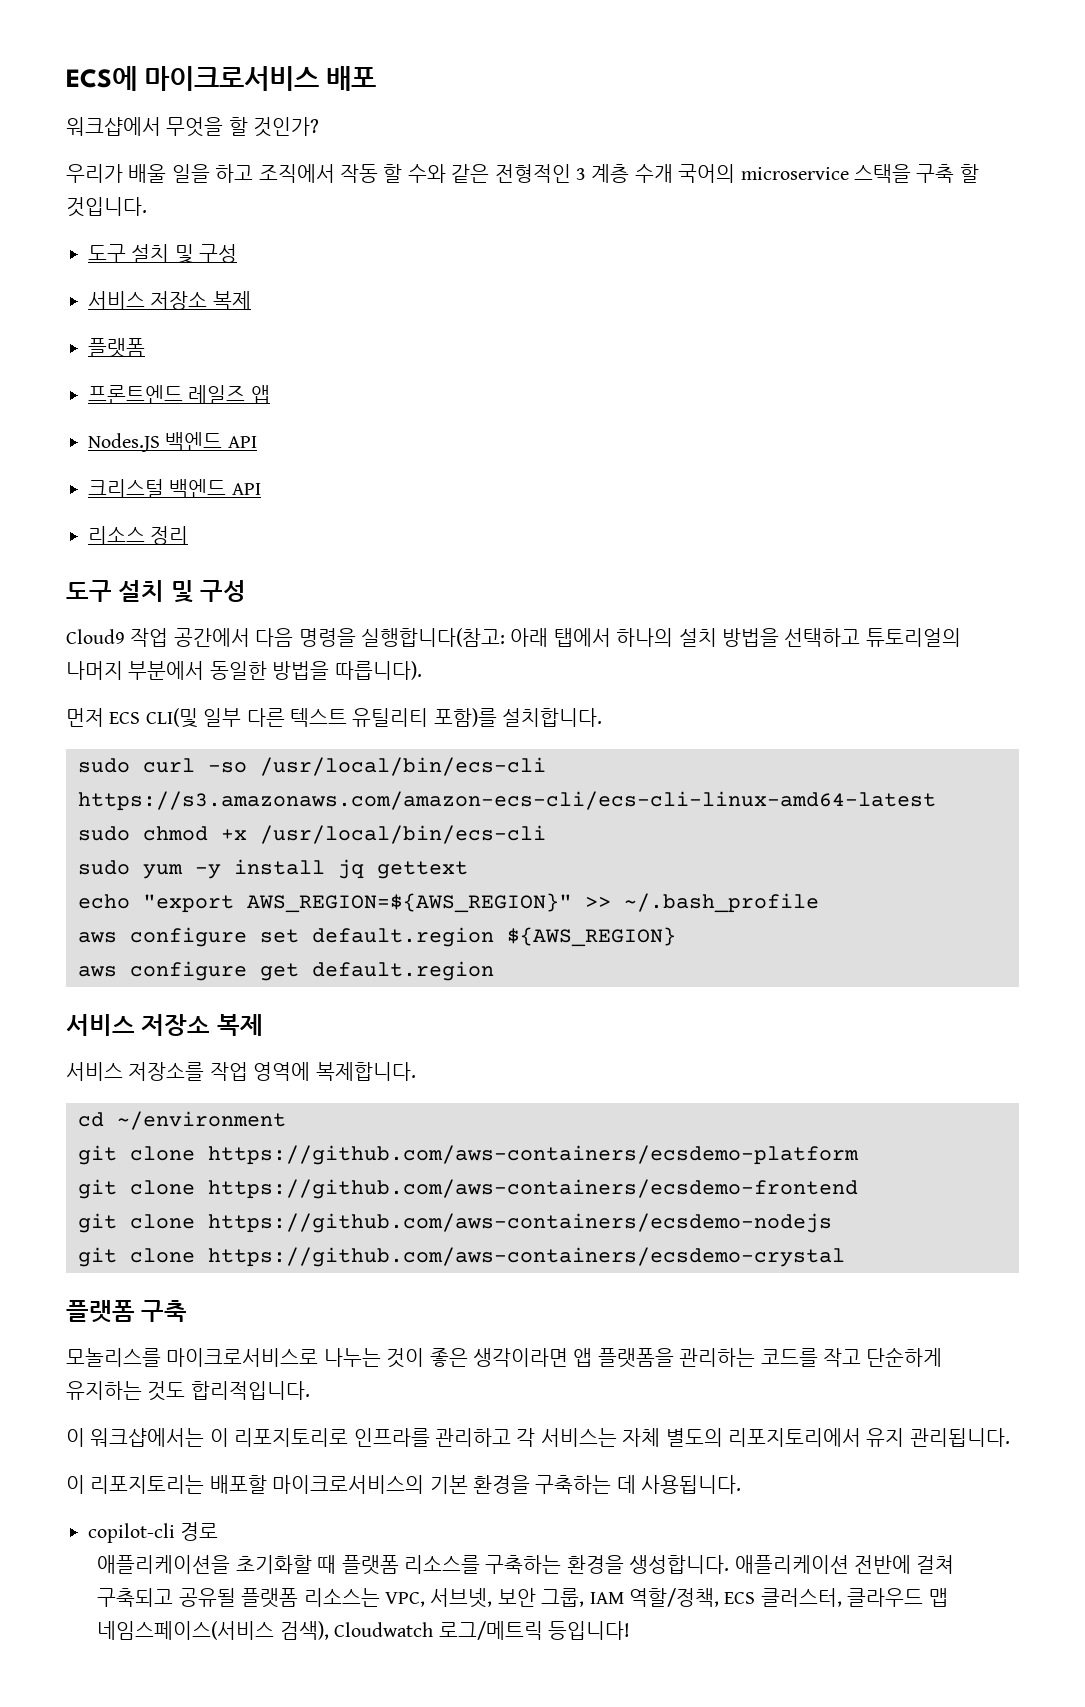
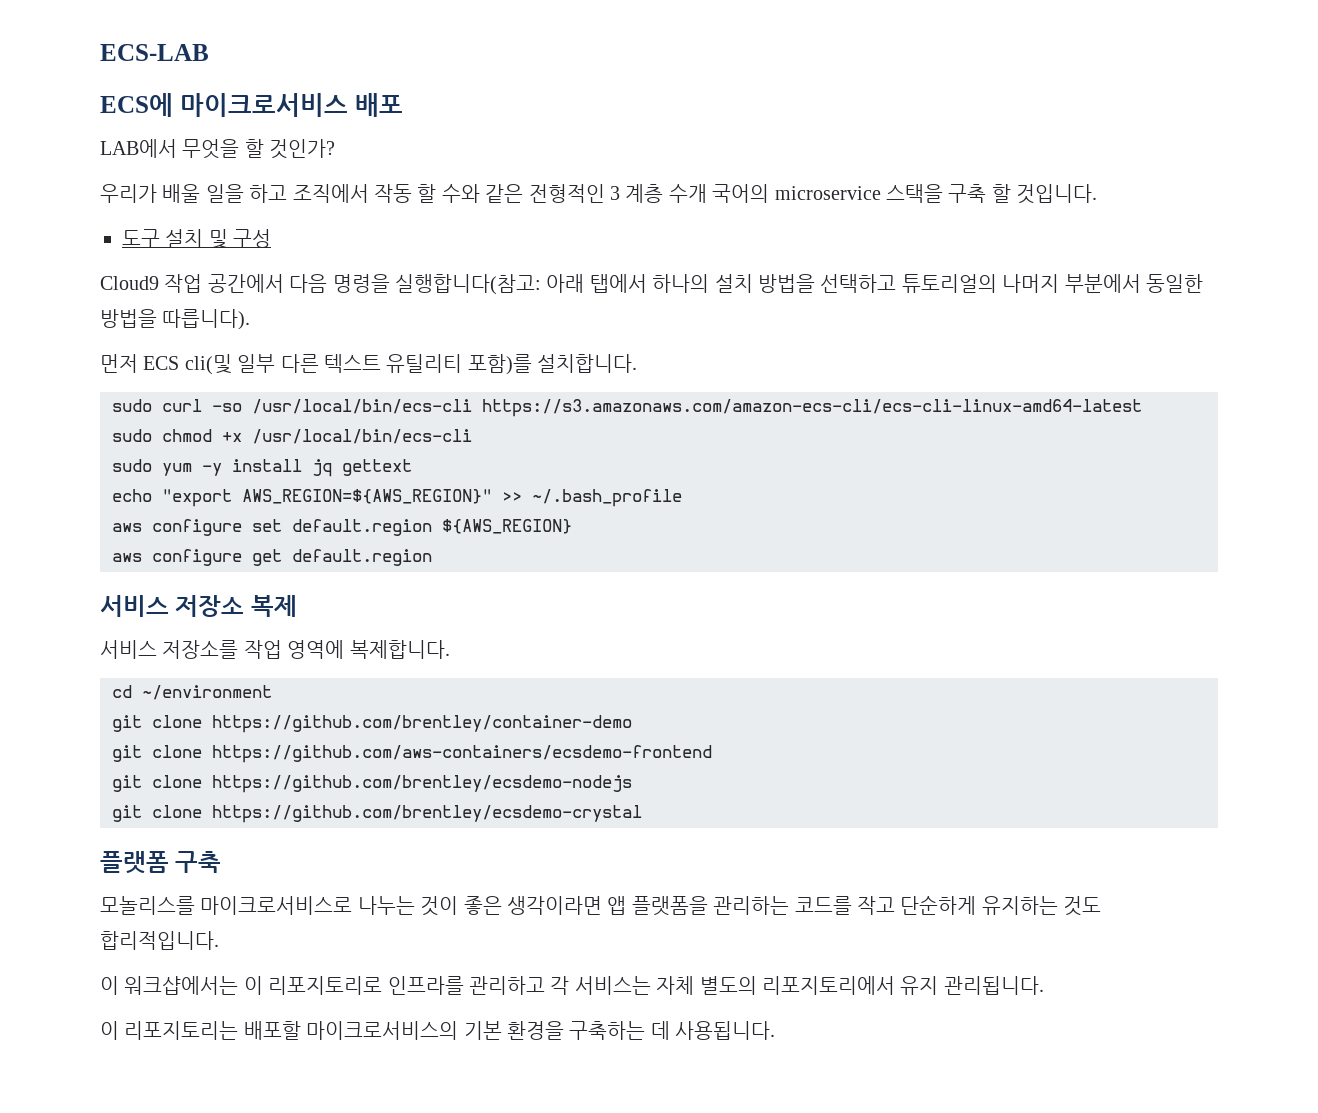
+ ECS-LAB
- 워크샵에서 무엇을 할 것인가?
+ LAB에서 무엇을 할 것인가?
  우리가 배울 일을 하고 조직에서 작동 할 수와 같은 전형적인 3 계층 수개 국어의 microservice 스택을 구축 할 것입니다.
- 도구 설치 및 구성
- 서비스 저장소 복제
- 플랫폼
- 프론트엔드 레일즈 앱
- Nodes.JS 백엔드 API
- 크리스털 백엔드 API
- 리소스 정리
- 먼저 ECS CLI(및 일부 다른 텍스트 유틸리티 포함)를 설치합니다.
+ 먼저 ECS cli(및 일부 다른 텍스트 유틸리티 포함)를 설치합니다.
- git clone https://github.com/aws-containers/ecsdemo-platform
+ git clone https://github.com/brentley/container-demo
- git clone https://github.com/aws-containers/ecsdemo-nodejs
- git clone https://github.com/aws-containers/ecsdemo-crystal
+ git clone https://github.com/brentley/ecsdemo-nodejs
+ git clone https://github.com/brentley/ecsdemo-crystal
- copilot-cli 경로
- 애플리케이션을 초기화할 때 플랫폼 리소스를 구축하는 환경을 생성합니다. 애플리케이션 전반에 걸쳐 구축되고 공유될 플랫폼 리소스는 VPC, 서브넷, 보안 그룹, IAM 역할/정책, ECS 클러스터, 클라우드 맵 네임스페이스(서비스 검색), Cloudwatch 로그/메트릭 등입니다!

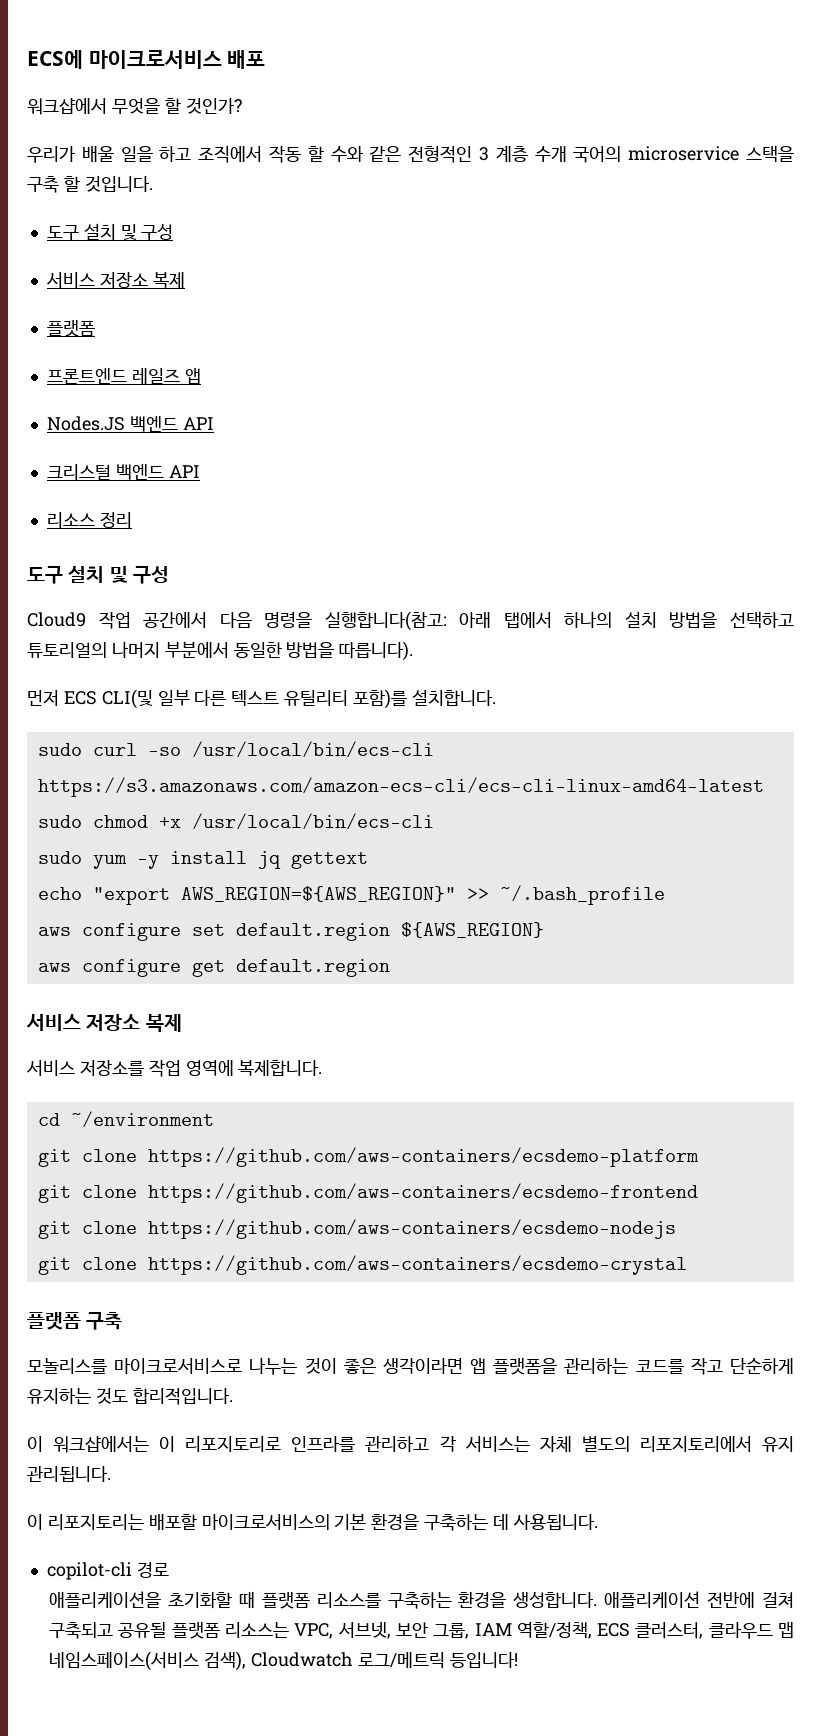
- ECS-LAB
- LAB에서 무엇을 할 것인가?
+ 워크샵에서 무엇을 할 것인가?
  우리가 배울 일을 하고 조직에서 작동 할 수와 같은 전형적인 3 계층 수개 국어의 microservice 스택을 구축 할 것입니다.
+ 도구 설치 및 구성
+ 서비스 저장소 복제
+ 플랫폼
+ 프론트엔드 레일즈 앱
+ Nodes.JS 백엔드 API
+ 크리스털 백엔드 API
+ 리소스 정리
- 먼저 ECS cli(및 일부 다른 텍스트 유틸리티 포함)를 설치합니다.
+ 먼저 ECS CLI(및 일부 다른 텍스트 유틸리티 포함)를 설치합니다.
- git clone https://github.com/brentley/container-demo
+ git clone https://github.com/aws-containers/ecsdemo-platform
- git clone https://github.com/brentley/ecsdemo-nodejs
- git clone https://github.com/brentley/ecsdemo-crystal
+ git clone https://github.com/aws-containers/ecsdemo-nodejs
+ git clone https://github.com/aws-containers/ecsdemo-crystal
+ copilot-cli 경로
+ 애플리케이션을 초기화할 때 플랫폼 리소스를 구축하는 환경을 생성합니다. 애플리케이션 전반에 걸쳐 구축되고 공유될 플랫폼 리소스는 VPC, 서브넷, 보안 그룹, IAM 역할/정책, ECS 클러스터, 클라우드 맵 네임스페이스(서비스 검색), Cloudwatch 로그/메트릭 등입니다!

